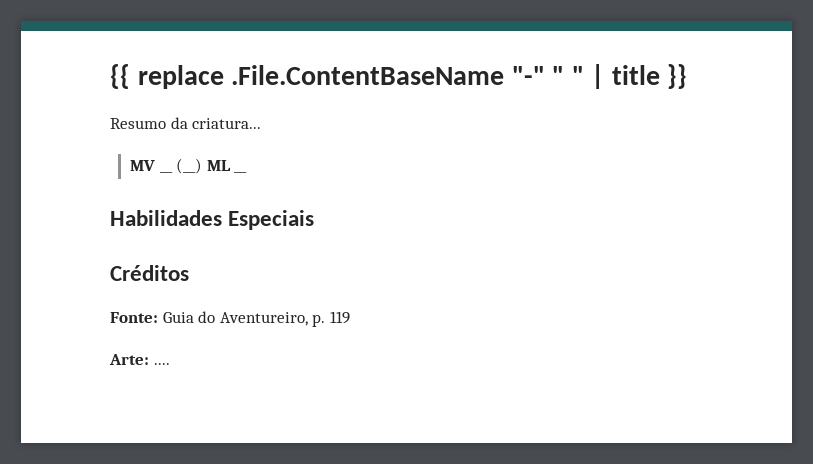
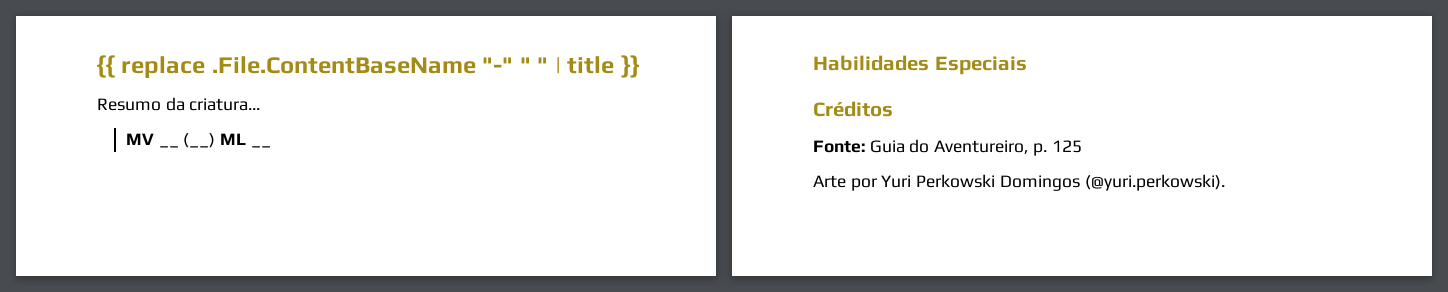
- Fonte: Guia do Aventureiro, p. 119
- Arte: ....
+ Fonte: Guia do Aventureiro, p. 125
+ Arte por Yuri Perkowski Domingos (@yuri.perkowski).

